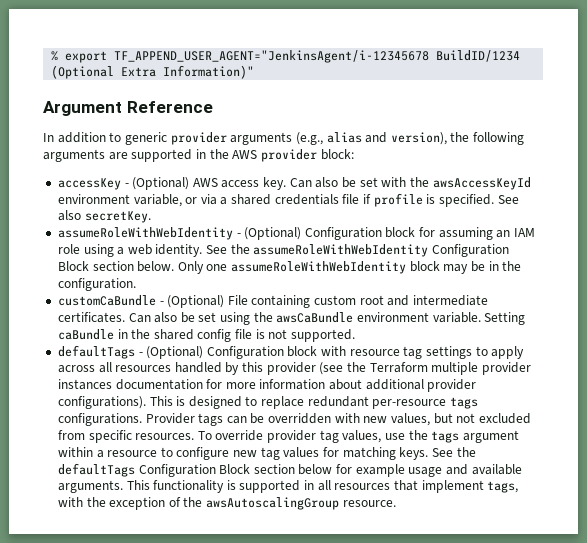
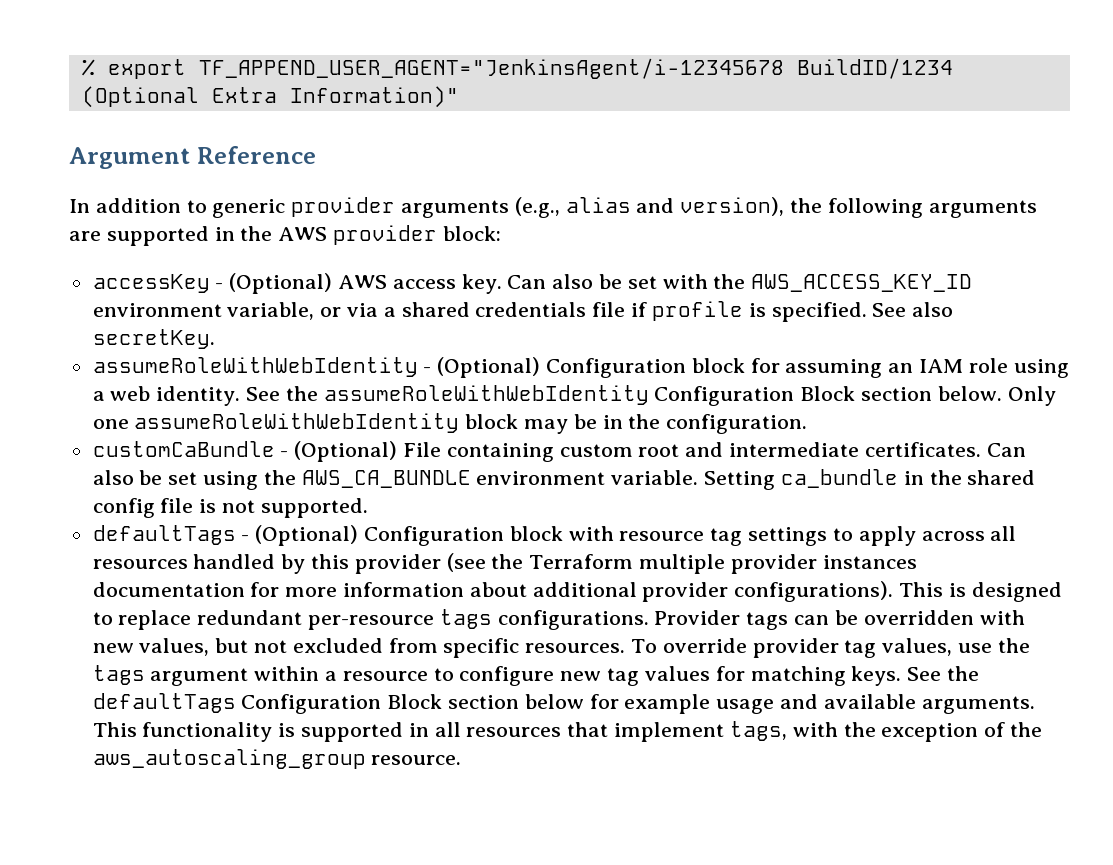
- Can also be set with the awsAccessKeyId environment variable, or via a shared credentials file if profile is specified.
+ Can also be set with the AWS_ACCESS_KEY_ID environment variable, or via a shared credentials file if profile is specified.
- Can also be set using the awsCaBundle environment variable.
+ Can also be set using the AWS_CA_BUNDLE environment variable.
- Setting caBundle in the shared config file is not supported.
+ Setting ca_bundle in the shared config file is not supported.
- This functionality is supported in all resources that implement tags, with the exception of the awsAutoscalingGroup resource.
+ This functionality is supported in all resources that implement tags, with the exception of the aws_autoscaling_group resource.

